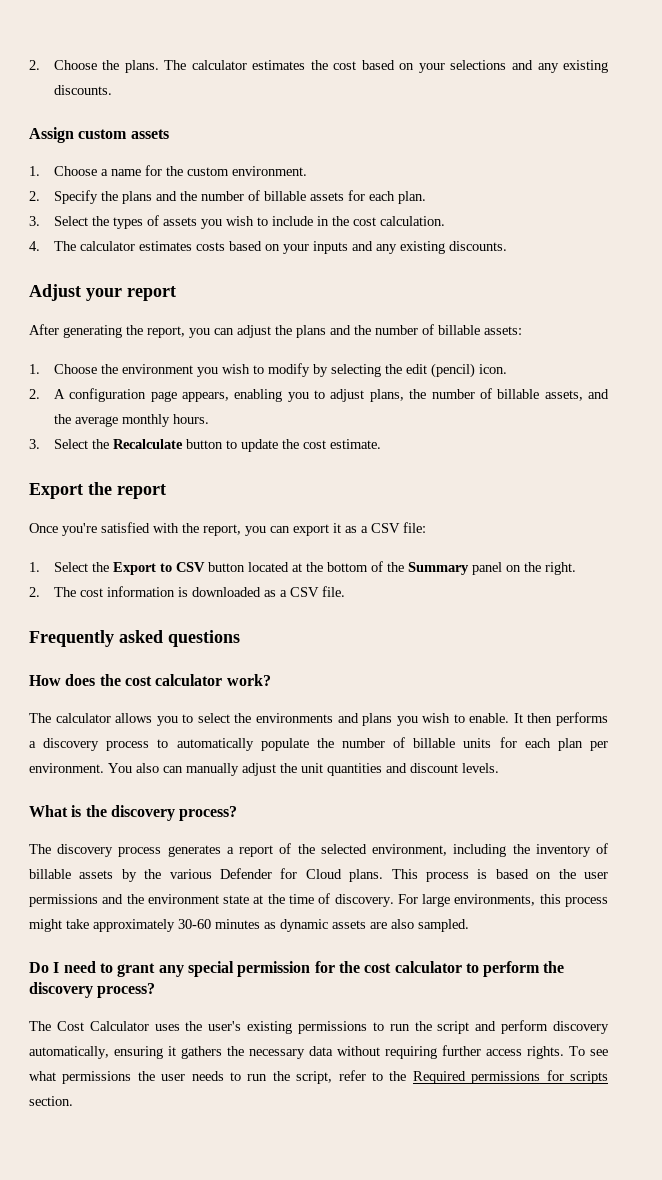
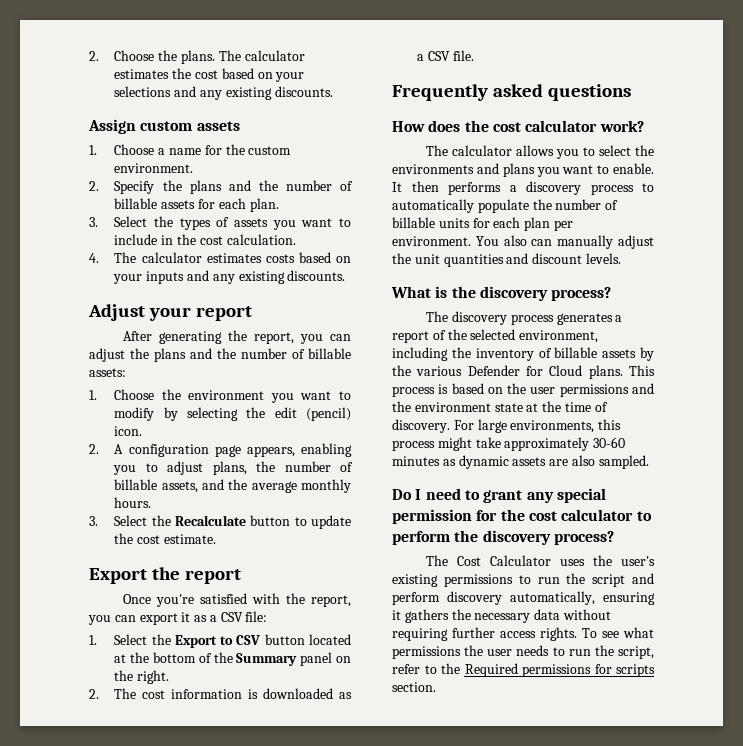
- 3. Select the types of assets you wish to include in the cost calculation.
+ 3. Select the types of assets you want to include in the cost calculation.
- 1. Choose the environment you wish to modify by selecting the edit (pencil) icon.
+ 1. Choose the environment you want to modify by selecting the edit (pencil) icon.
- The calculator allows you to select the environments and plans you wish to enable.
+ The calculator allows you to select the environments and plans you want to enable.

